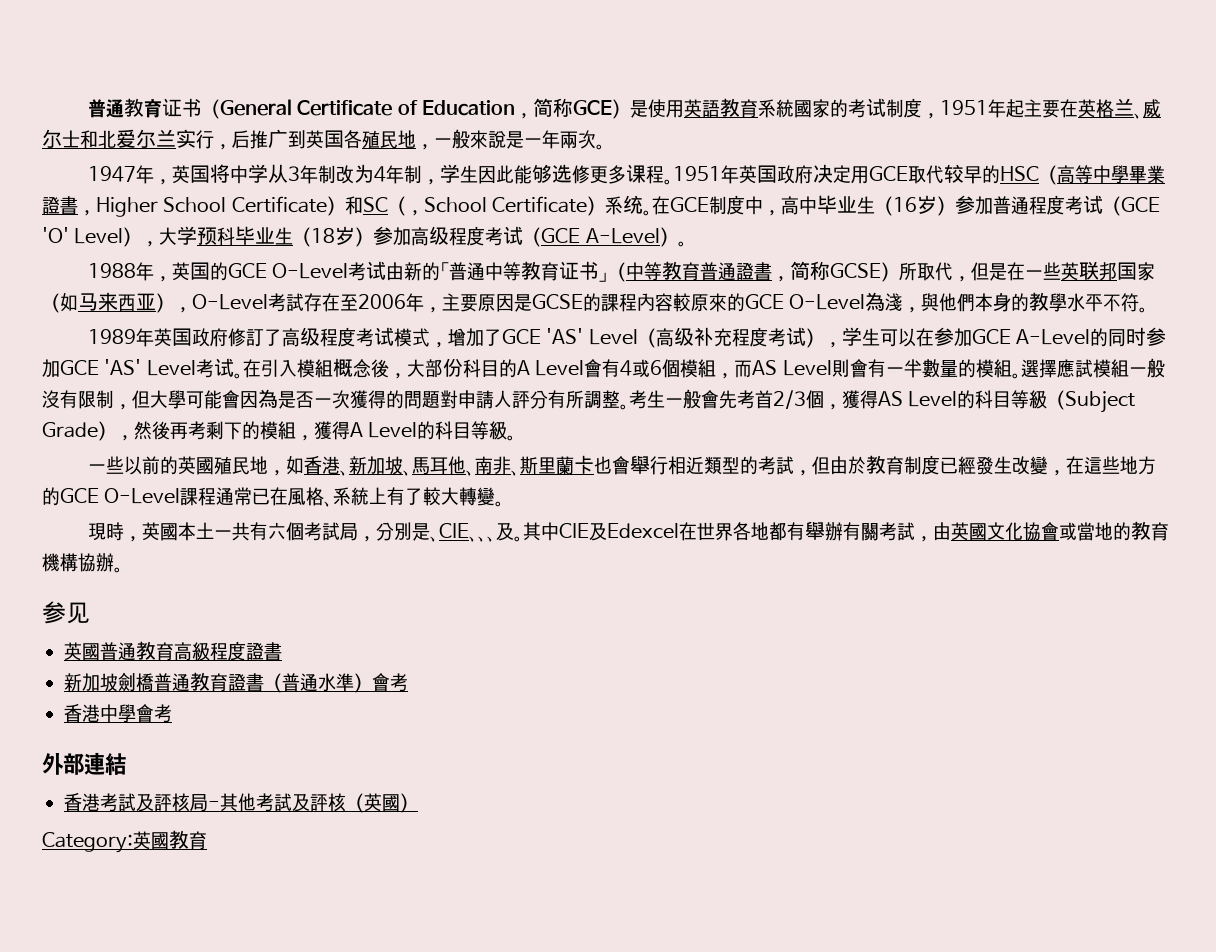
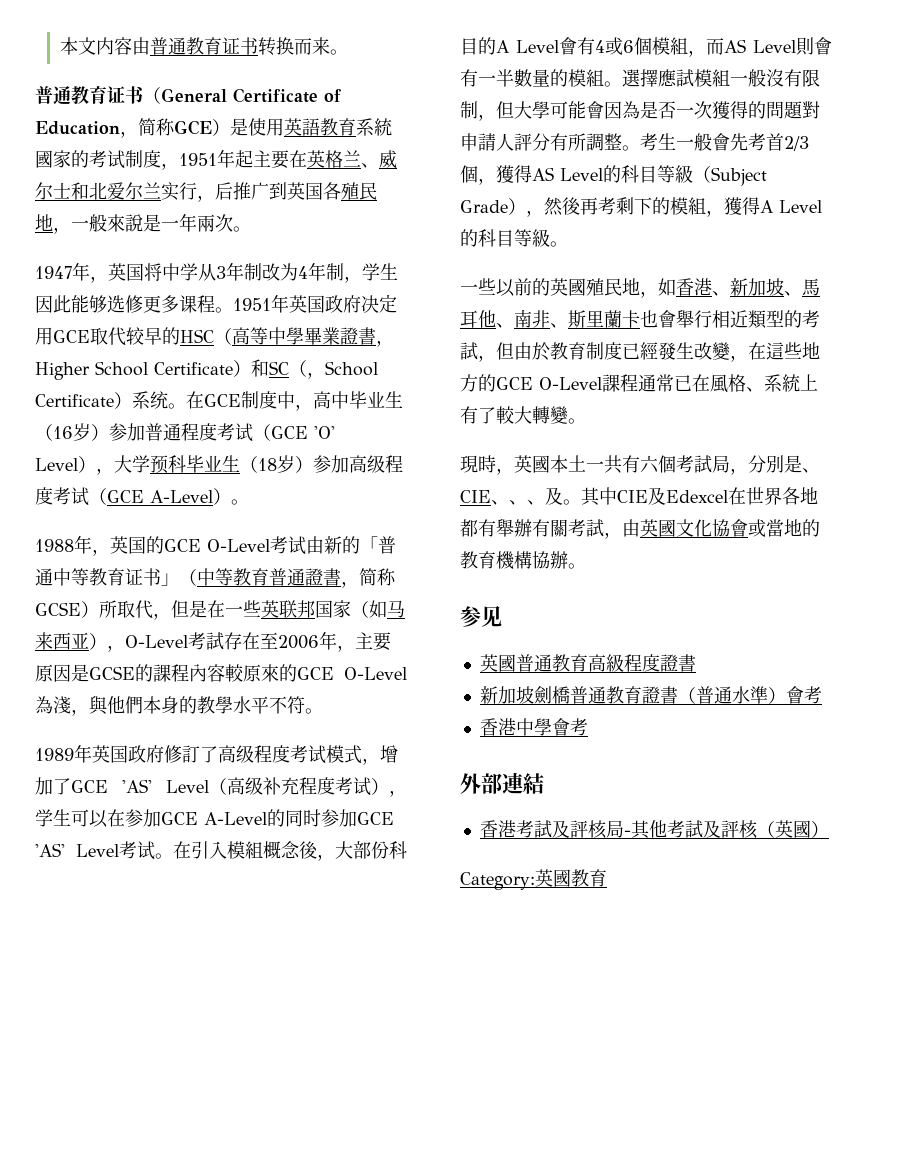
+ 本文内容由普通教育证书转换而来。

